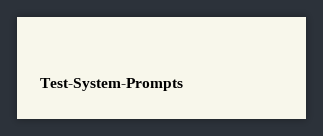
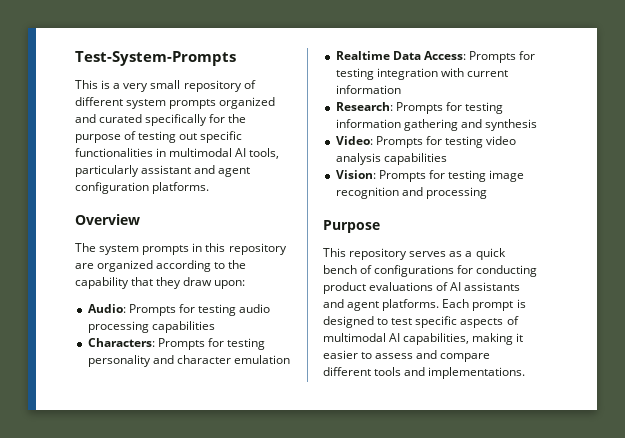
+ This is a very small repository of different system prompts organized and curated specifically for the purpose of testing out specific functionalities in multimodal AI tools, particularly assistant and agent configuration platforms.
+ Overview
+ The system prompts in this repository are organized according to the capability that they draw upon:
+ Audio: Prompts for testing audio processing capabilities
+ Characters: Prompts for testing personality and character emulation
+ Realtime Data Access: Prompts for testing integration with current information
+ Research: Prompts for testing information gathering and synthesis
+ Video: Prompts for testing video analysis capabilities
+ Vision: Prompts for testing image recognition and processing
+ Purpose
+ This repository serves as a quick bench of configurations for conducting product evaluations of AI assistants and agent platforms. Each prompt is designed to test specific aspects of multimodal AI capabilities, making it easier to assess and compare different tools and implementations.

